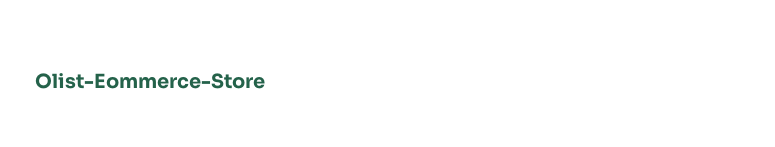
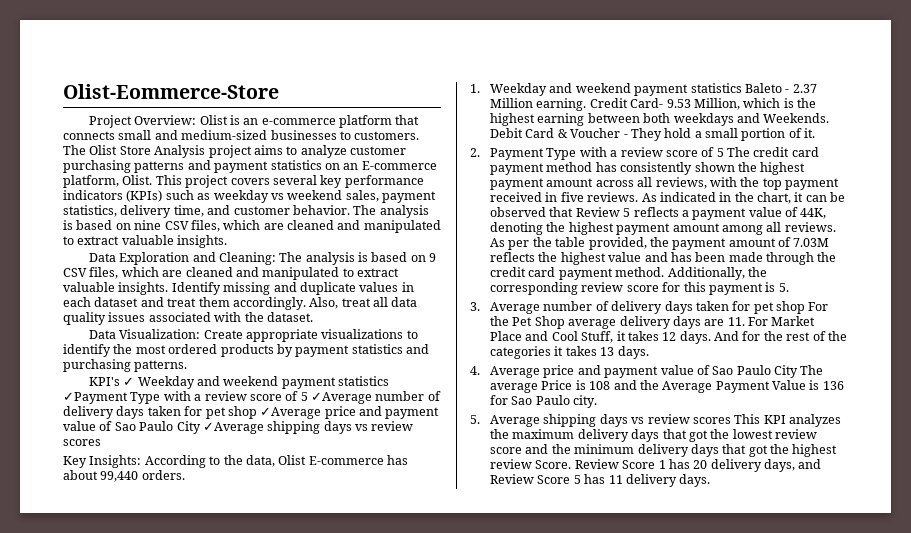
+ Project Overview: Olist is an e-commerce platform that connects small and medium-sized businesses to customers. The Olist Store Analysis project aims to analyze customer purchasing patterns and payment statistics on an E-commerce platform, Olist. This project covers several key performance indicators (KPIs) such as weekday vs weekend sales, payment statistics, delivery time, and customer behavior. The analysis is based on nine CSV files, which are cleaned and manipulated to extract valuable insights.
+ Data Exploration and Cleaning: The analysis is based on 9 CSV files, which are cleaned and manipulated to extract valuable insights. Identify missing and duplicate values in each dataset and treat them accordingly. Also, treat all data quality issues associated with the dataset.
+ Data Visualization: Create appropriate visualizations to identify the most ordered products by payment statistics and purchasing patterns.
+ KPI's ✓ Weekday and weekend payment statistics ✓Payment Type with a review score of 5 ✓Average number of delivery days taken for pet shop ✓Average price and payment value of Sao Paulo City ✓Average shipping days vs review scores
+ Key Insights: According to the data, Olist E-commerce has about 99,440 orders.
+ 1. Weekday and weekend payment statistics Baleto - 2.37 Million earning. Credit Card- 9.53 Million, which is the highest earning between both weekdays and Weekends. Debit Card & Voucher - They hold a small portion of it.
+ 2. Payment Type with a review score of 5 The credit card payment method has consistently shown the highest payment amount across all reviews, with the top payment received in five reviews. As indicated in the chart, it can be observed that Review 5 reflects a payment value of 44K, denoting the highest payment amount among all reviews. As per the table provided, the payment amount of 7.03M reflects the highest value and has been made through the credit card payment method. Additionally, the corresponding review score for this payment is 5.
+ 3. Average number of delivery days taken for pet shop For the Pet Shop average delivery days are 11. For Market Place and Cool Stuff, it takes 12 days. And for the rest of the categories it takes 13 days.
+ 4. Average price and payment value of Sao Paulo City The average Price is 108 and the Average Payment Value is 136 for Sao Paulo city.
+ 5. Average shipping days vs review scores This KPI analyzes the maximum delivery days that got the lowest review score and the minimum delivery days that got the highest review Score. Review Score 1 has 20 delivery days, and Review Score 5 has 11 delivery days.

